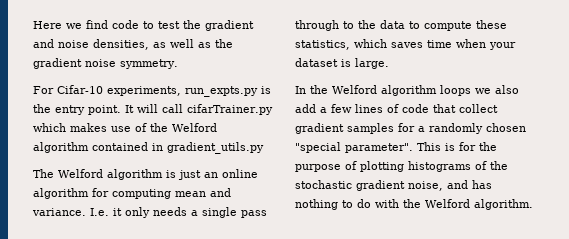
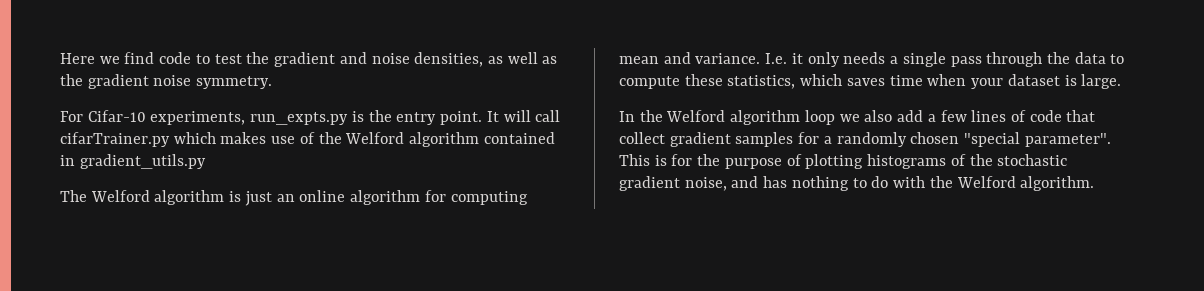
- I.e. it only needs a single pass through to the data to compute these statistics, which saves time when your dataset is large.
+ I.e. it only needs a single pass through the data to compute these statistics, which saves time when your dataset is large.
- In the Welford algorithm loops we also add a few lines of code that collect gradient samples for a randomly chosen "special parameter".
+ In the Welford algorithm loop we also add a few lines of code that collect gradient samples for a randomly chosen "special parameter".

